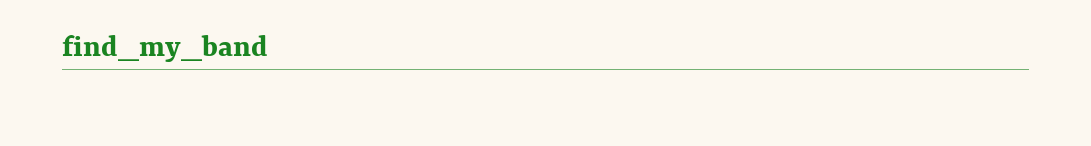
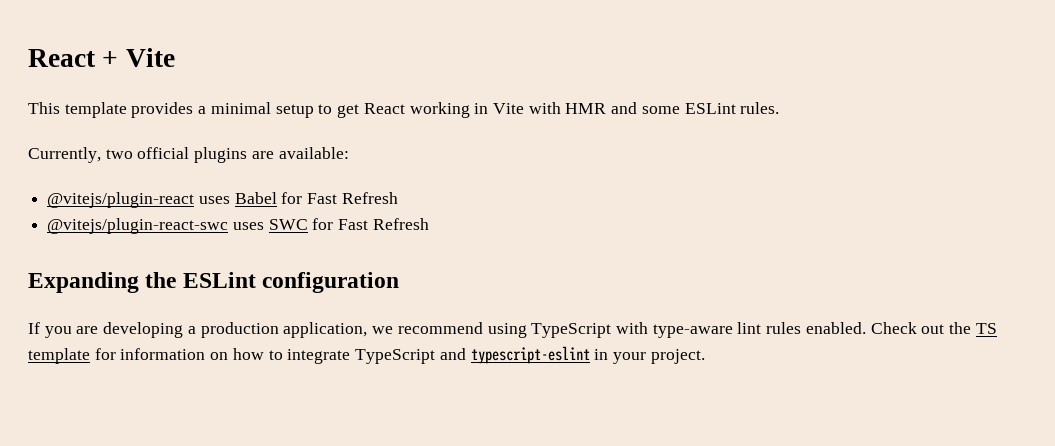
- find_my_band
+ React + Vite
+ This template provides a minimal setup to get React working in Vite with HMR and some ESLint rules.
+ Currently, two official plugins are available:
+ @vitejs/plugin-react uses Babel for Fast Refresh
+ @vitejs/plugin-react-swc uses SWC for Fast Refresh
+ Expanding the ESLint configuration
+ If you are developing a production application, we recommend using TypeScript with type-aware lint rules enabled. Check out the TS template for information on how to integrate TypeScript and typescript-eslint in your project.

